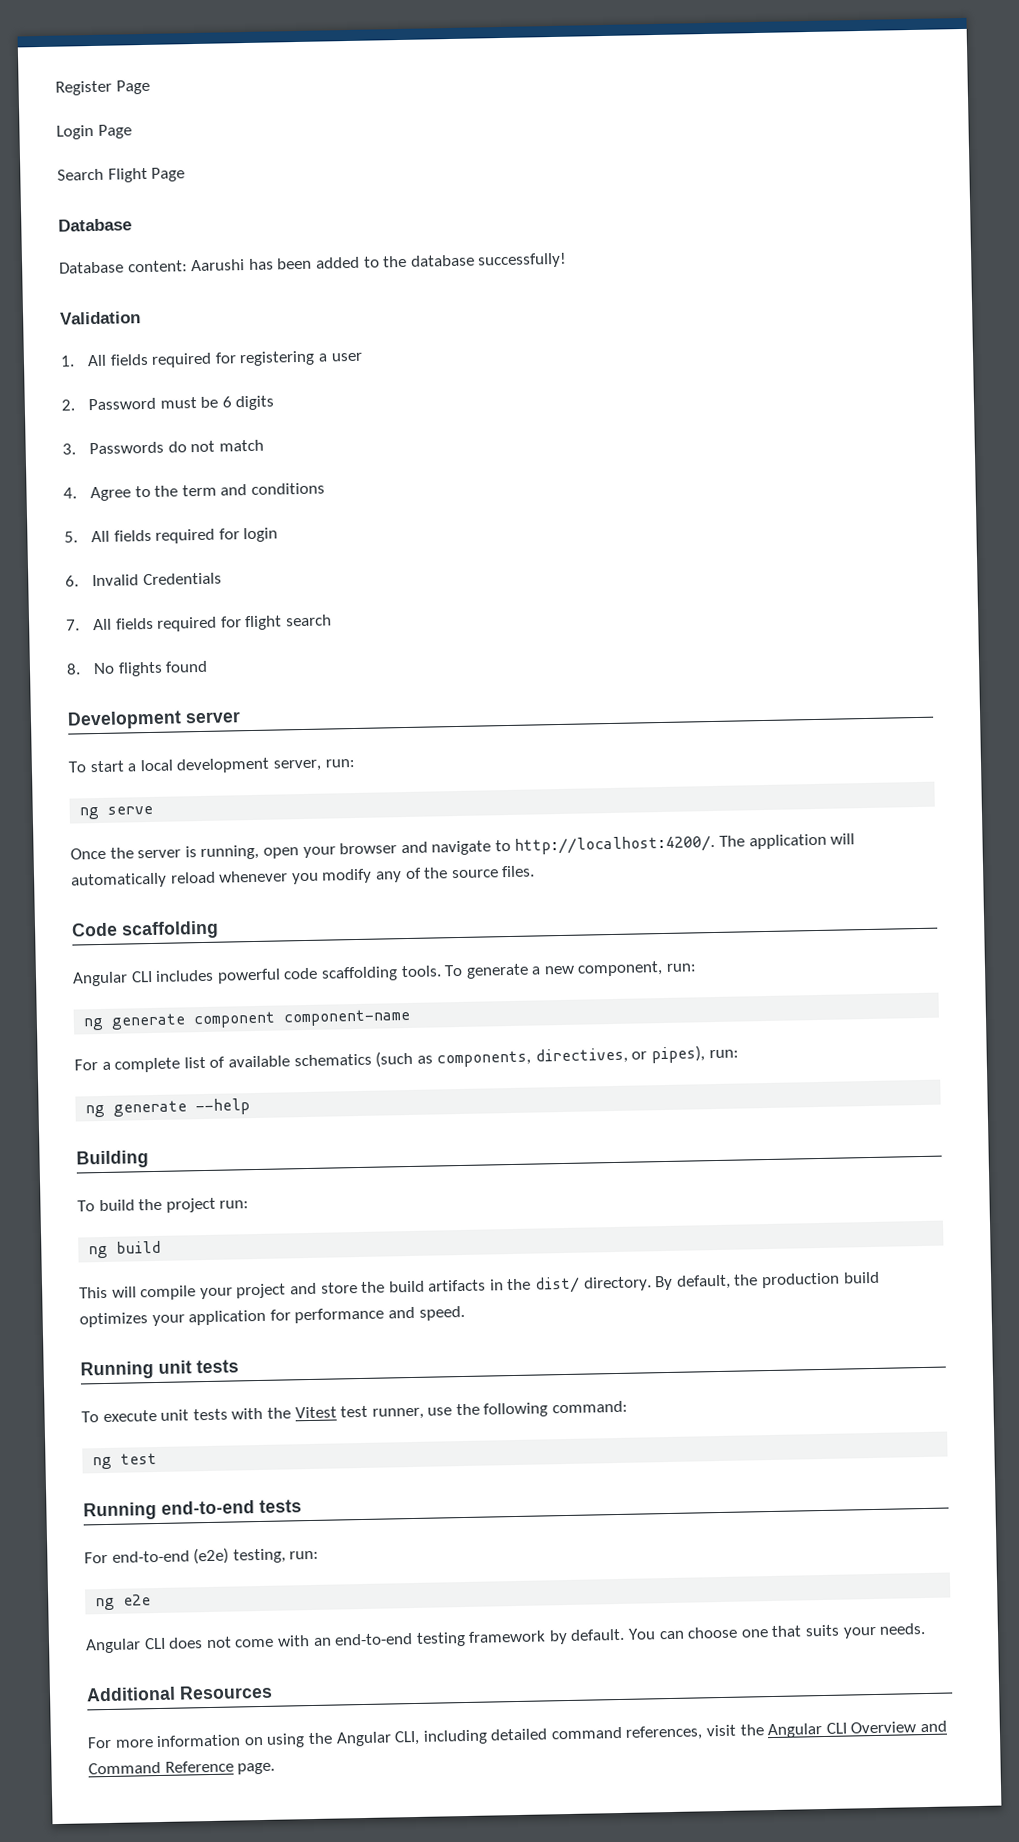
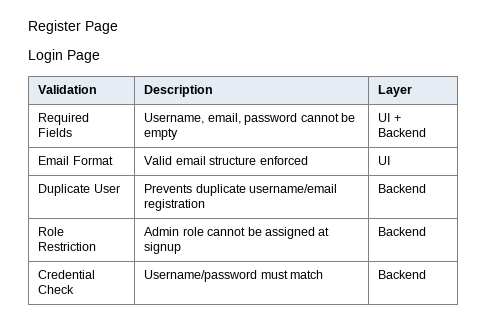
- Search Flight Page
- Database
- Database content: Aarushi has been added to the database successfully!
- Validation
- 1. All fields required for registering a user
- 2. Password must be 6 digits
- 3. Passwords do not match
- 4. Agree to the term and conditions
- 5. All fields required for login
- 6. Invalid Credentials
- 7. All fields required for flight search
- 8. No flights found
- Development server
- To start a local development server, run:
- ng serve
- Once the server is running, open your browser and navigate to http://localhost:4200/. The application will automatically reload whenever you modify any of the source files.
- Code scaffolding
- Angular CLI includes powerful code scaffolding tools. To generate a new component, run:
- ng generate component component-name
- For a complete list of available schematics (such as components, directives, or pipes), run:
- ng generate --help
- Building
- To build the project run:
- ng build
- This will compile your project and store the build artifacts in the dist/ directory. By default, the production build optimizes your application for performance and speed.
- Running unit tests
- To execute unit tests with the Vitest test runner, use the following command:
- ng test
- Running end-to-end tests
- For end-to-end (e2e) testing, run:
- ng e2e
- Angular CLI does not come with an end-to-end testing framework by default. You can choose one that suits your needs.
- Additional Resources
- For more information on using the Angular CLI, including detailed command references, visit the Angular CLI Overview and Command Reference page.
+ Validation | Description | Layer
+ Required Fields | Username, email, password cannot be empty | UI + Backend
+ Email Format | Valid email structure enforced | UI
+ Duplicate User | Prevents duplicate username/email registration | Backend
+ Role Restriction | Admin role cannot be assigned at signup | Backend
+ Credential Check | Username/password must match | Backend

